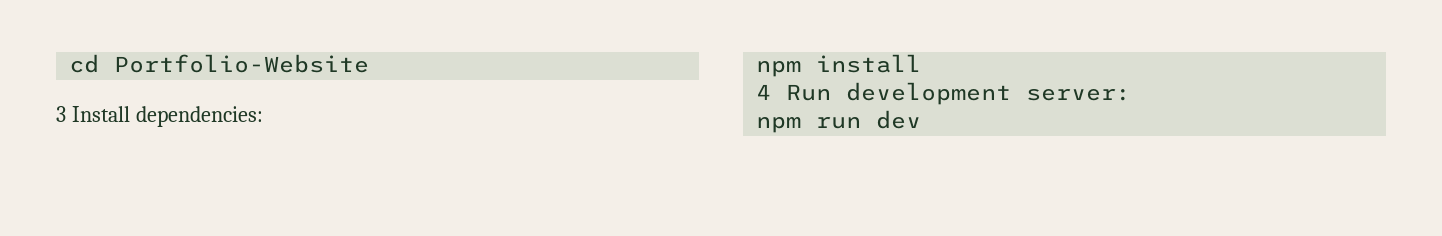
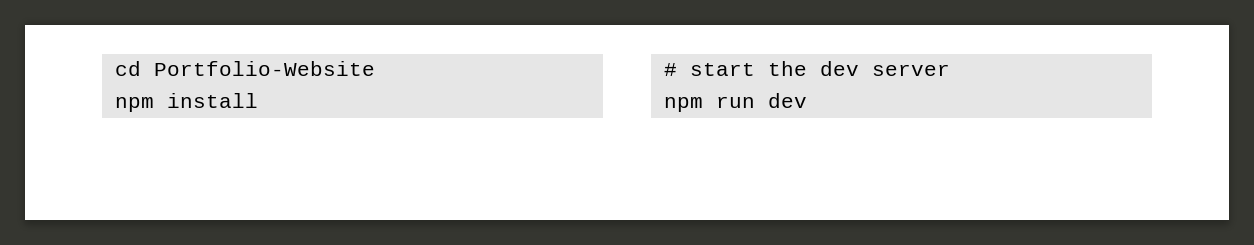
- 3 Install dependencies:
- 4 Run development server:
+ # start the dev server

